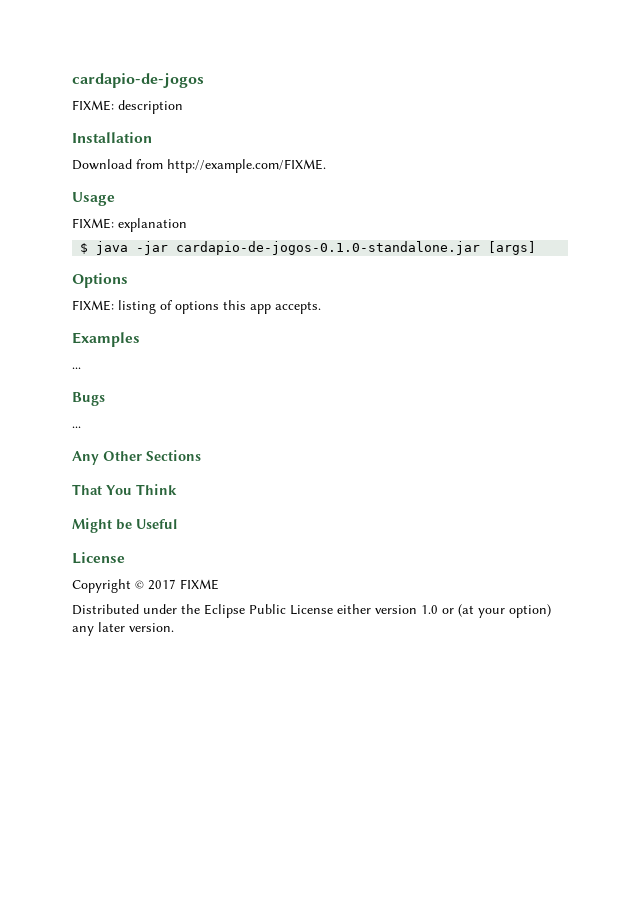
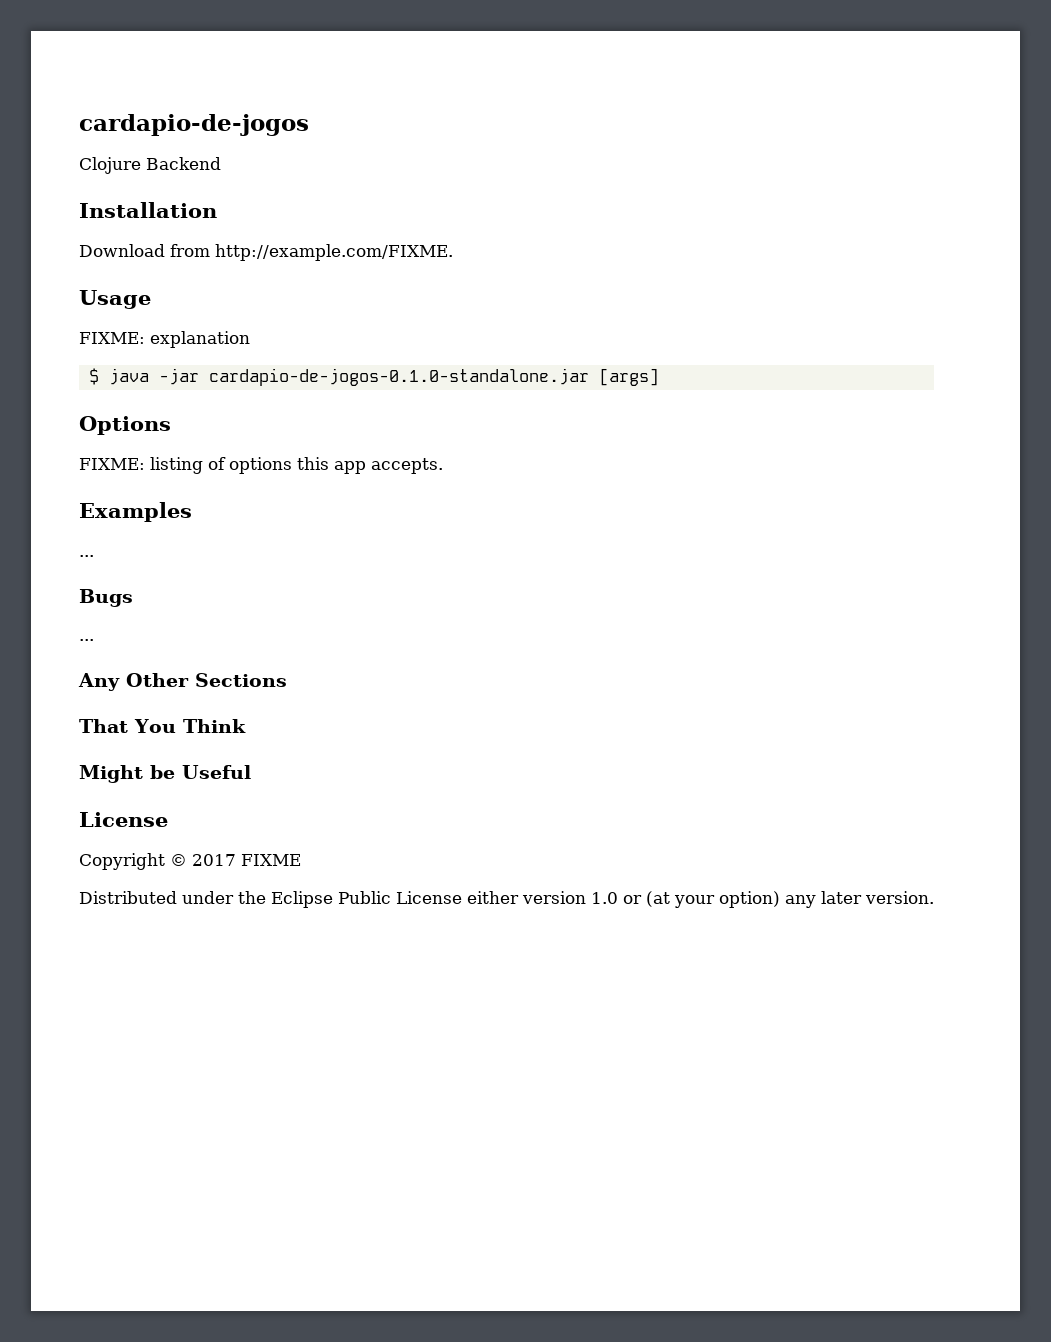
- FIXME: description
+ Clojure Backend

